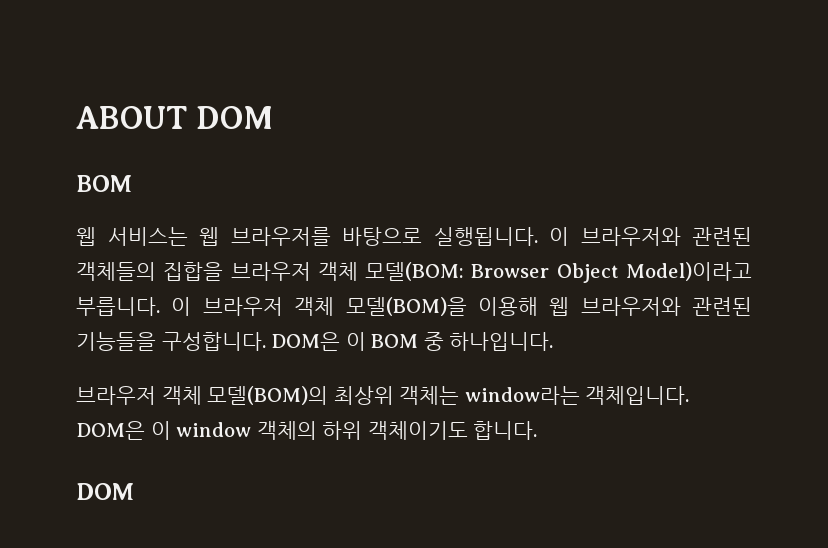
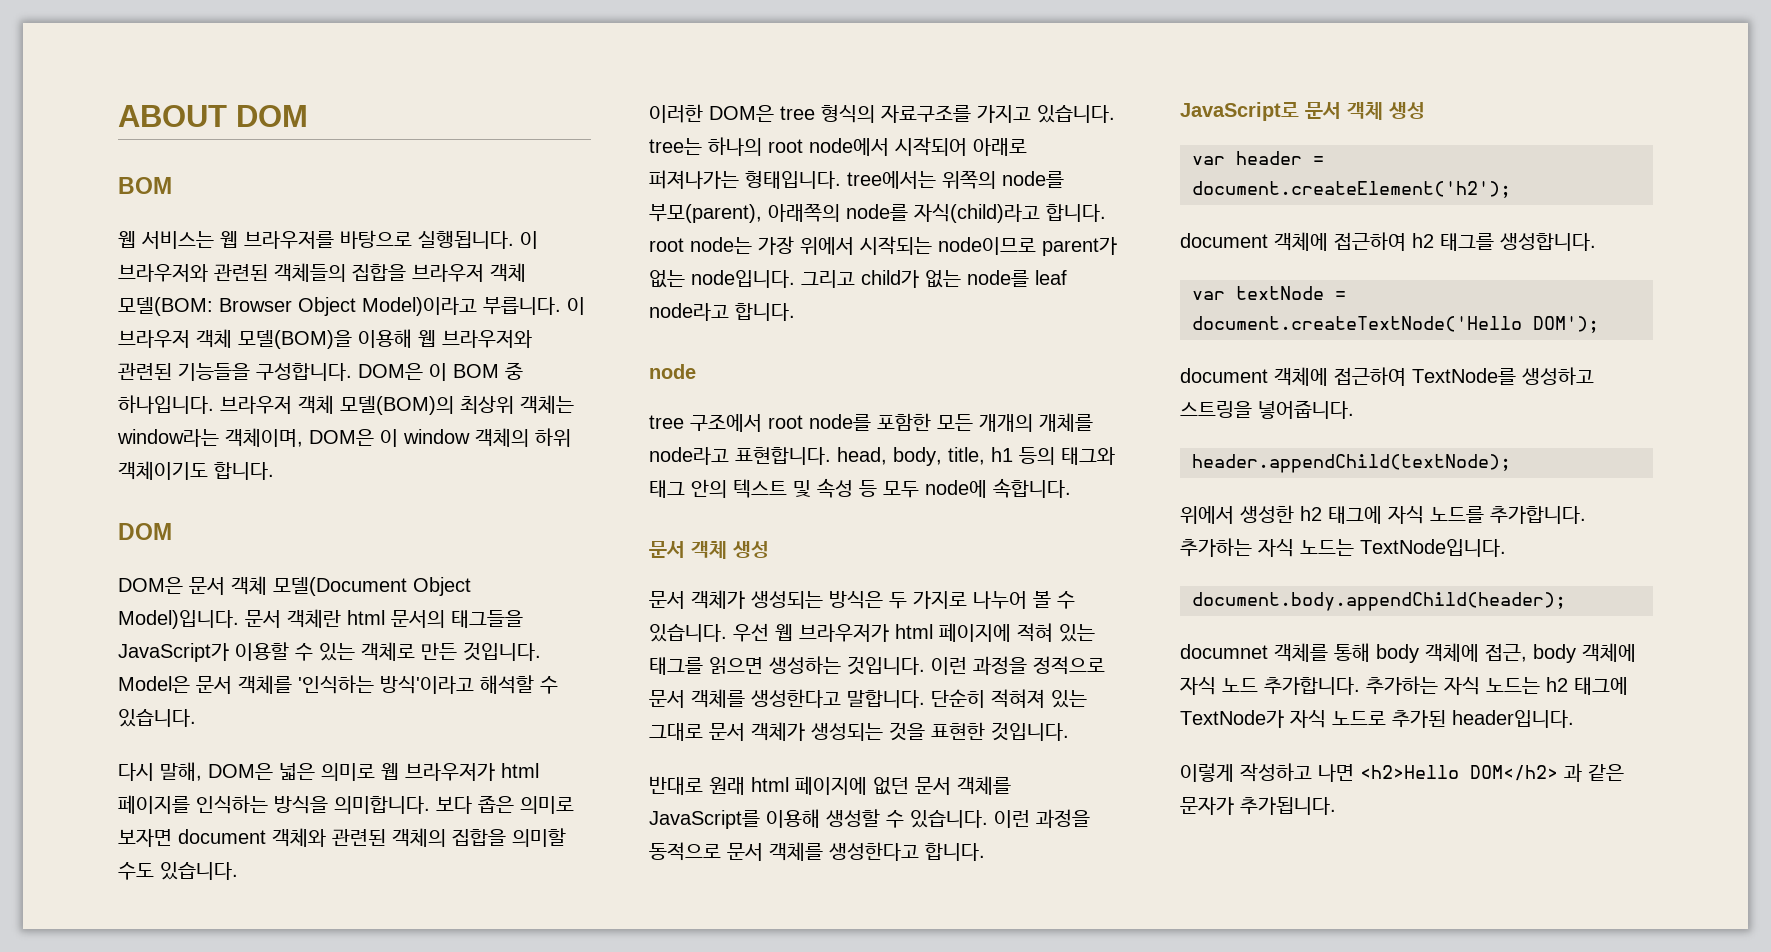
- DOM은 이 BOM 중 하나입니다.
- 브라우저 객체 모델(BOM)의 최상위 객체는 window라는 객체입니다. DOM은 이 window 객체의 하위 객체이기도 합니다.
+ DOM은 이 BOM 중 하나입니다. 브라우저 객체 모델(BOM)의 최상위 객체는 window라는 객체이며, DOM은 이 window 객체의 하위 객체이기도 합니다.
+ DOM은 문서 객체 모델(Document Object Model)입니다. 문서 객체란 html 문서의 태그들을 JavaScript가 이용할 수 있는 객체로 만든 것입니다. Model은 문서 객체를 '인식하는 방식'이라고 해석할 수 있습니다.
+ 다시 말해, DOM은 넓은 의미로 웹 브라우저가 html 페이지를 인식하는 방식을 의미합니다. 보다 좁은 의미로 보자면 document 객체와 관련된 객체의 집합을 의미할 수도 있습니다.
+ 이러한 DOM은 tree 형식의 자료구조를 가지고 있습니다. tree는 하나의 root node에서 시작되어 아래로 퍼져나가는 형태입니다. tree에서는 위쪽의 node를 부모(parent), 아래쪽의 node를 자식(child)라고 합니다. root node는 가장 위에서 시작되는 node이므로 parent가 없는 node입니다. 그리고 child가 없는 node를 leaf node라고 합니다.
+ node
+ tree 구조에서 root node를 포함한 모든 개개의 개체를 node라고 표현합니다. head, body, title, h1 등의 태그와 태그 안의 텍스트 및 속성 등 모두 node에 속합니다.
+ 문서 객체 생성
+ 문서 객체가 생성되는 방식은 두 가지로 나누어 볼 수 있습니다. 우선 웹 브라우저가 html 페이지에 적혀 있는 태그를 읽으면 생성하는 것입니다. 이런 과정을 정적으로 문서 객체를 생성한다고 말합니다. 단순히 적혀져 있는 그대로 문서 객체가 생성되는 것을 표현한 것입니다.
+ 반대로 원래 html 페이지에 없던 문서 객체를 JavaScript를 이용해 생성할 수 있습니다. 이런 과정을 동적으로 문서 객체를 생성한다고 합니다.
+ JavaScript로 문서 객체 생성
+ var header = document.createElement('h2');
+ document 객체에 접근하여 h2 태그를 생성합니다.
+ var textNode = document.createTextNode('Hello DOM');
+ document 객체에 접근하여 TextNode를 생성하고 스트링을 넣어줍니다.
+ header.appendChild(textNode);
+ 위에서 생성한 h2 태그에 자식 노드를 추가합니다. 추가하는 자식 노드는 TextNode입니다.
+ document.body.appendChild(header);
+ documnet 객체를 통해 body 객체에 접근, body 객체에 자식 노드 추가합니다. 추가하는 자식 노드는 h2 태그에 TextNode가 자식 노드로 추가된 header입니다.
+ 이렇게 작성하고 나면 <h2>Hello DOM</h2> 과 같은 문자가 추가됩니다.

